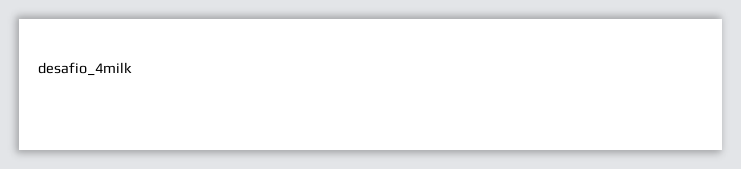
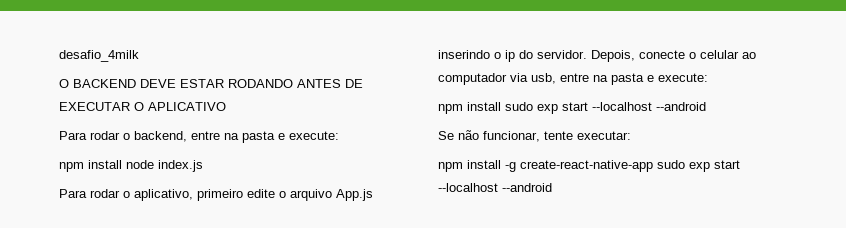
+ O BACKEND DEVE ESTAR RODANDO ANTES DE EXECUTAR O APLICATIVO
+ Para rodar o backend, entre na pasta e execute:
+ npm install node index.js
+ Para rodar o aplicativo, primeiro edite o arquivo App.js inserindo o ip do servidor. Depois, conecte o celular ao computador via usb, entre na pasta e execute:
+ npm install sudo exp start --localhost --android
+ Se não funcionar, tente executar:
+ npm install -g create-react-native-app sudo exp start --localhost --android

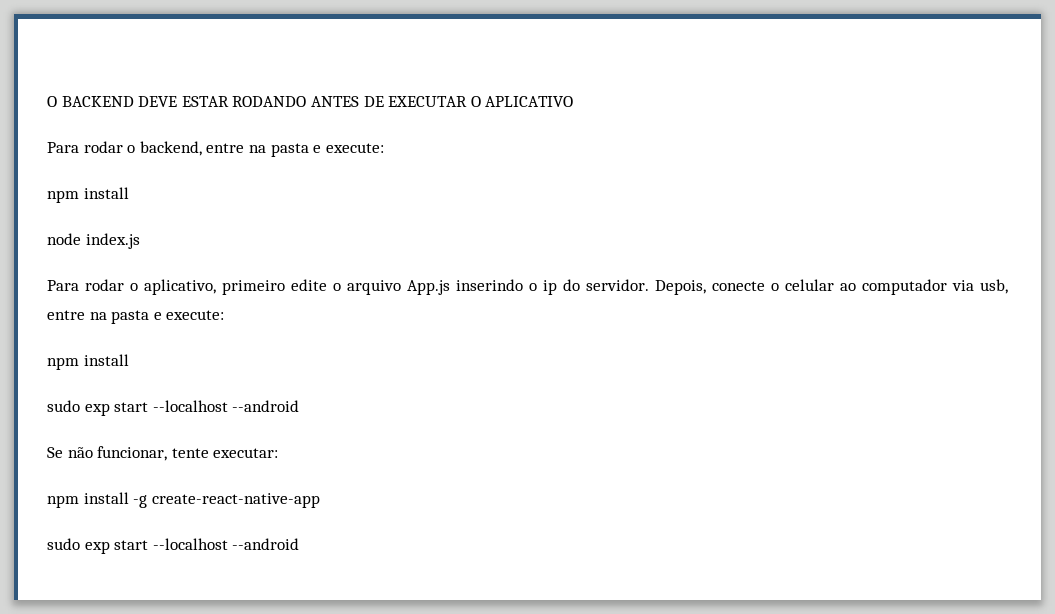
- desafio_4milk
  Para rodar o backend, entre na pasta e execute:
- npm install node index.js
+ npm install
+ node index.js
  Depois, conecte o celular ao computador via usb, entre na pasta e execute:
- npm install sudo exp start --localhost --android
+ npm install
+ sudo exp start --localhost --android
- npm install -g create-react-native-app sudo exp start --localhost --android
+ npm install -g create-react-native-app
+ sudo exp start --localhost --android

